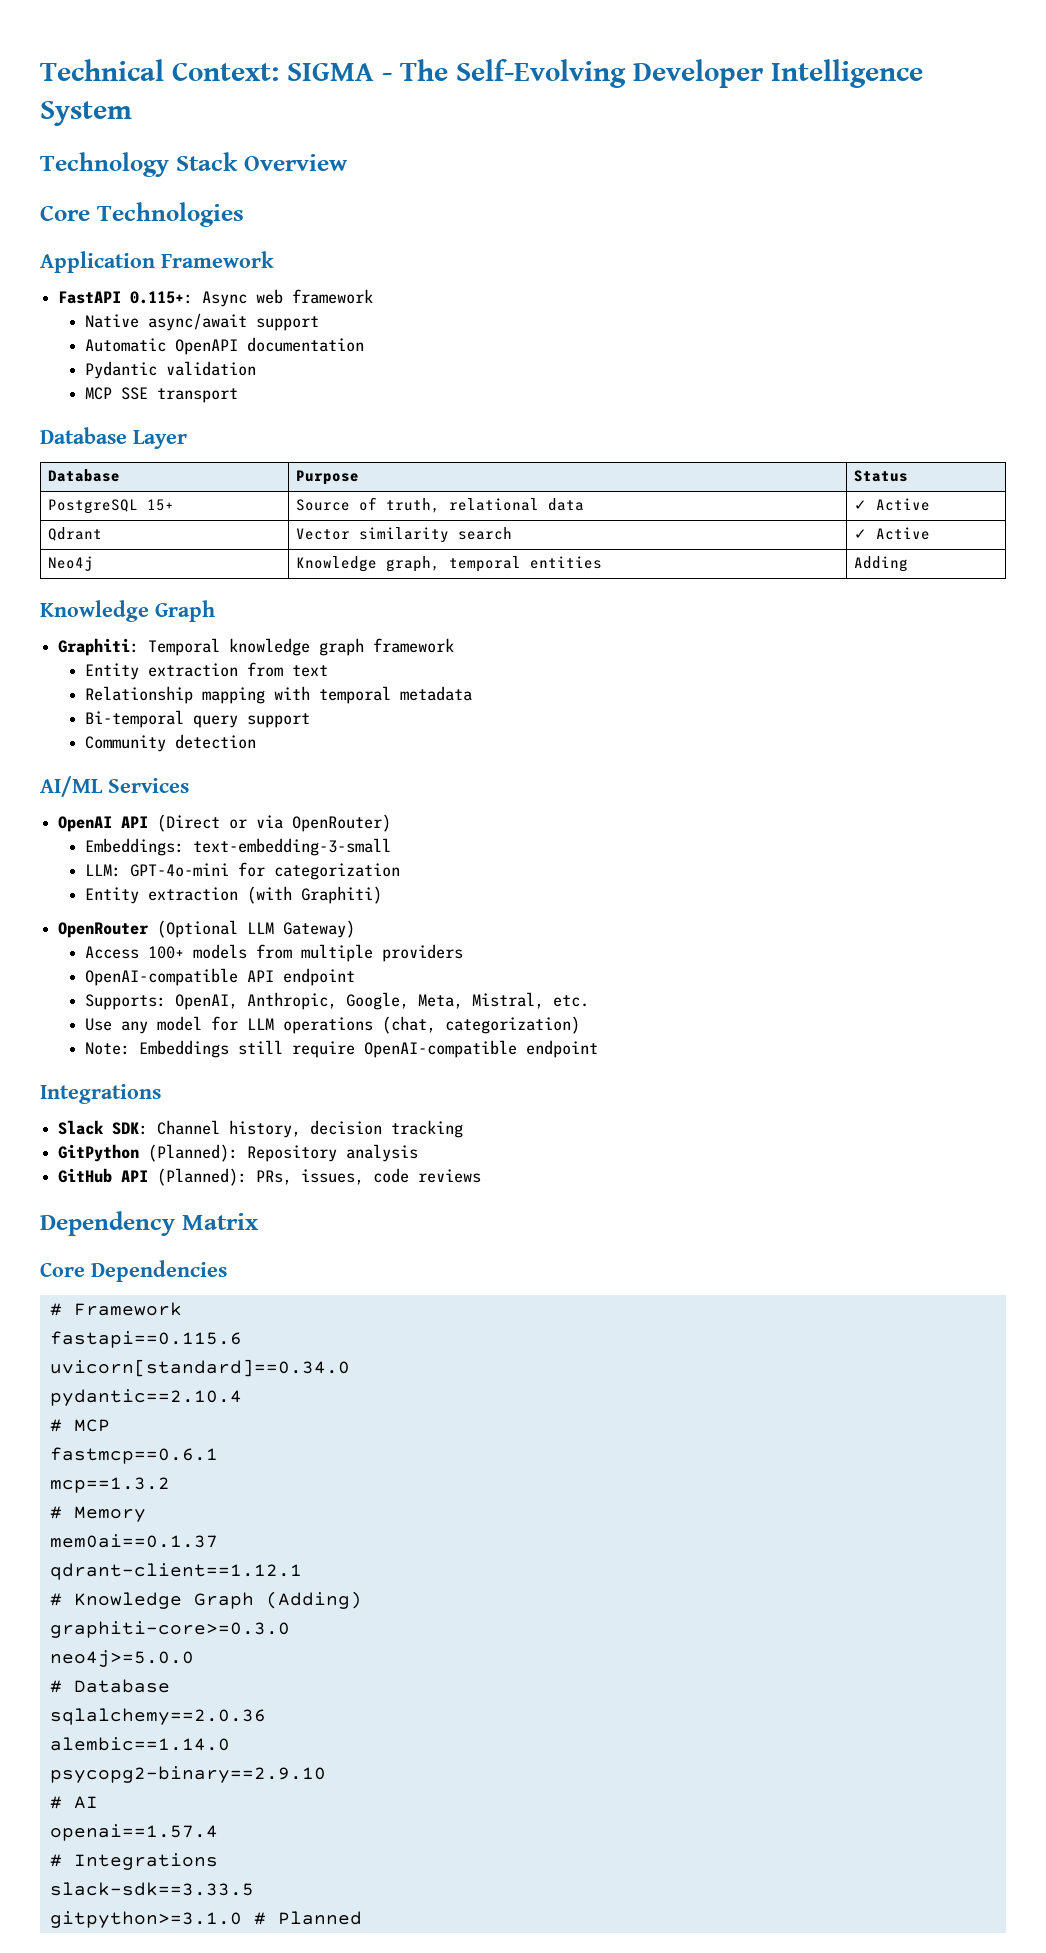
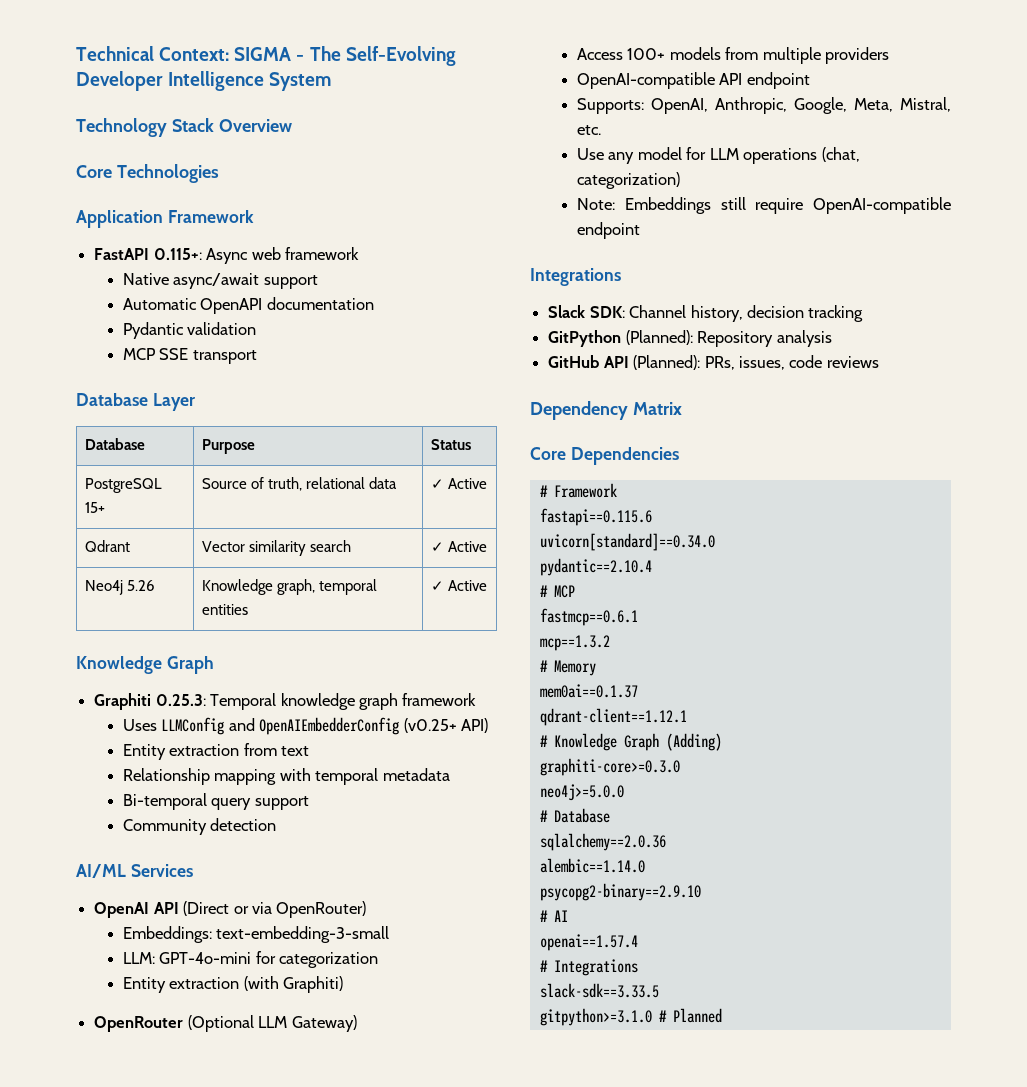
- Neo4j | Knowledge graph, temporal entities | Adding
+ Neo4j 5.26 | Knowledge graph, temporal entities | ✓ Active
- Graphiti: Temporal knowledge graph framework
+ Graphiti 0.25.3: Temporal knowledge graph framework
+ Uses LLMConfig and OpenAIEmbedderConfig (v0.25+ API)

